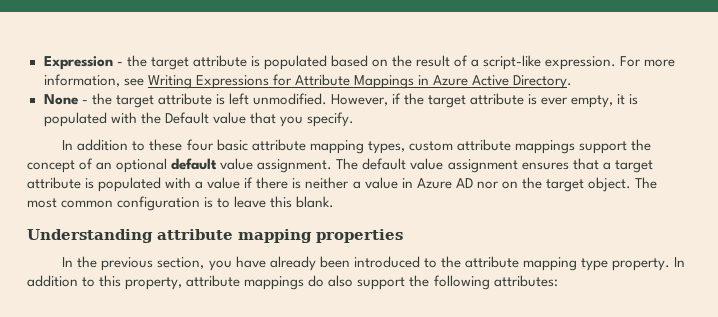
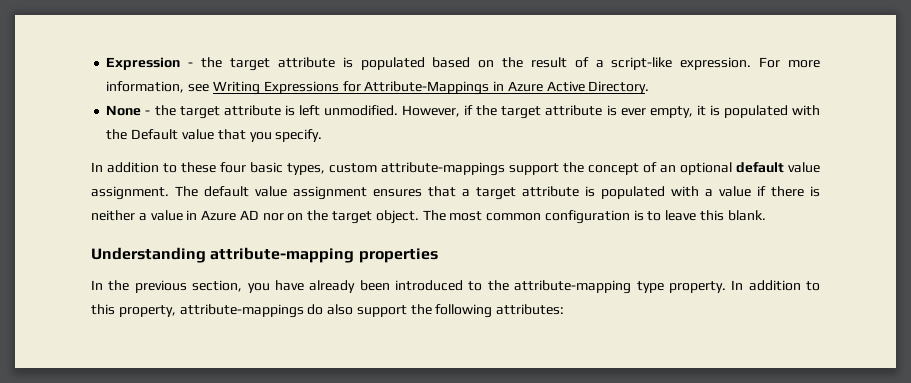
- For more information, see Writing Expressions for Attribute Mappings in Azure Active Directory.
+ For more information, see Writing Expressions for Attribute-Mappings in Azure Active Directory.
- In addition to these four basic attribute mapping types, custom attribute mappings support the concept of an optional default value assignment.
+ In addition to these four basic types, custom attribute-mappings support the concept of an optional default value assignment.
- Understanding attribute mapping properties
+ Understanding attribute-mapping properties
- In the previous section, you have already been introduced to the attribute mapping type property.
+ In the previous section, you have already been introduced to the attribute-mapping type property.
- In addition to this property, attribute mappings do also support the following attributes:
+ In addition to this property, attribute-mappings do also support the following attributes:

